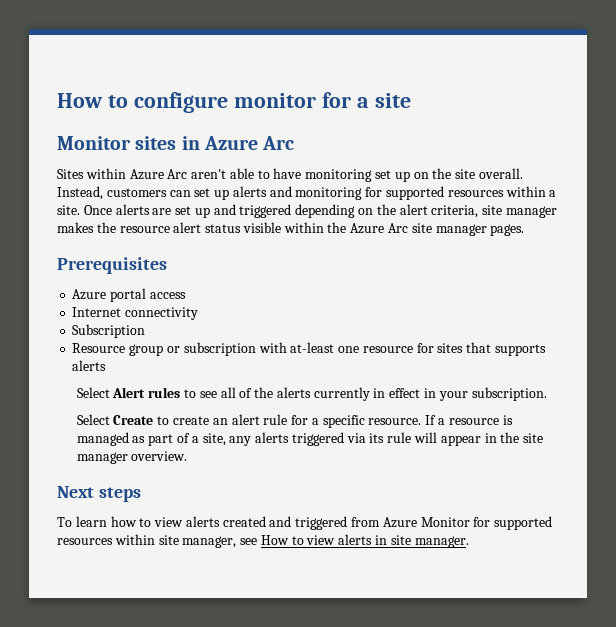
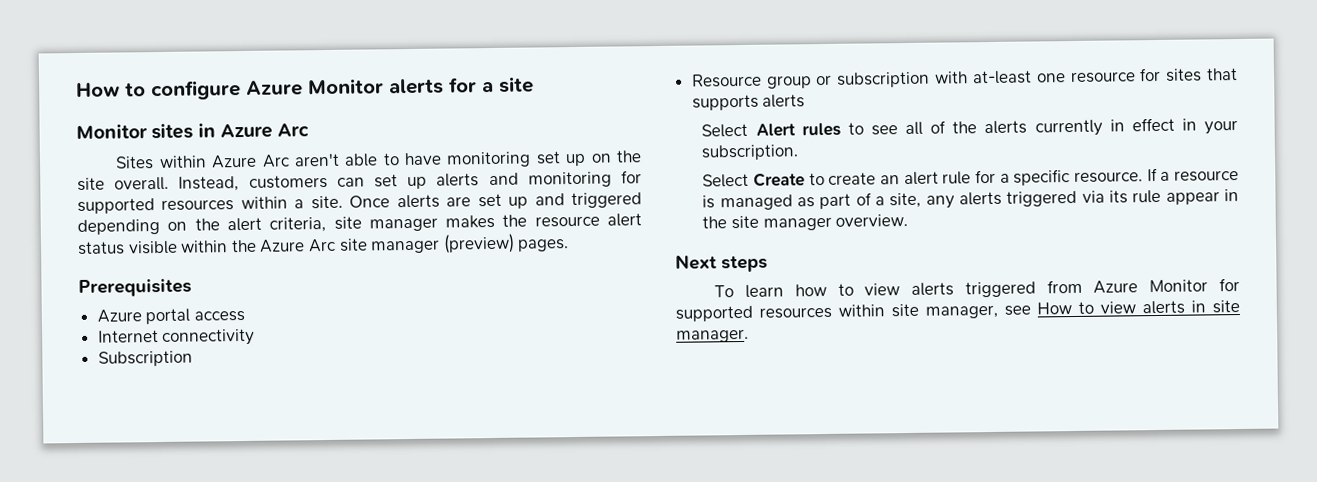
- How to configure monitor for a site
+ How to configure Azure Monitor alerts for a site
- Once alerts are set up and triggered depending on the alert criteria, site manager makes the resource alert status visible within the Azure Arc site manager pages.
+ Once alerts are set up and triggered depending on the alert criteria, site manager makes the resource alert status visible within the Azure Arc site manager (preview) pages.
- If a resource is managed as part of a site, any alerts triggered via its rule will appear in the site manager overview.
+ If a resource is managed as part of a site, any alerts triggered via its rule appear in the site manager overview.
- To learn how to view alerts created and triggered from Azure Monitor for supported resources within site manager, see How to view alerts in site manager.
+ To learn how to view alerts triggered from Azure Monitor for supported resources within site manager, see How to view alerts in site manager.

